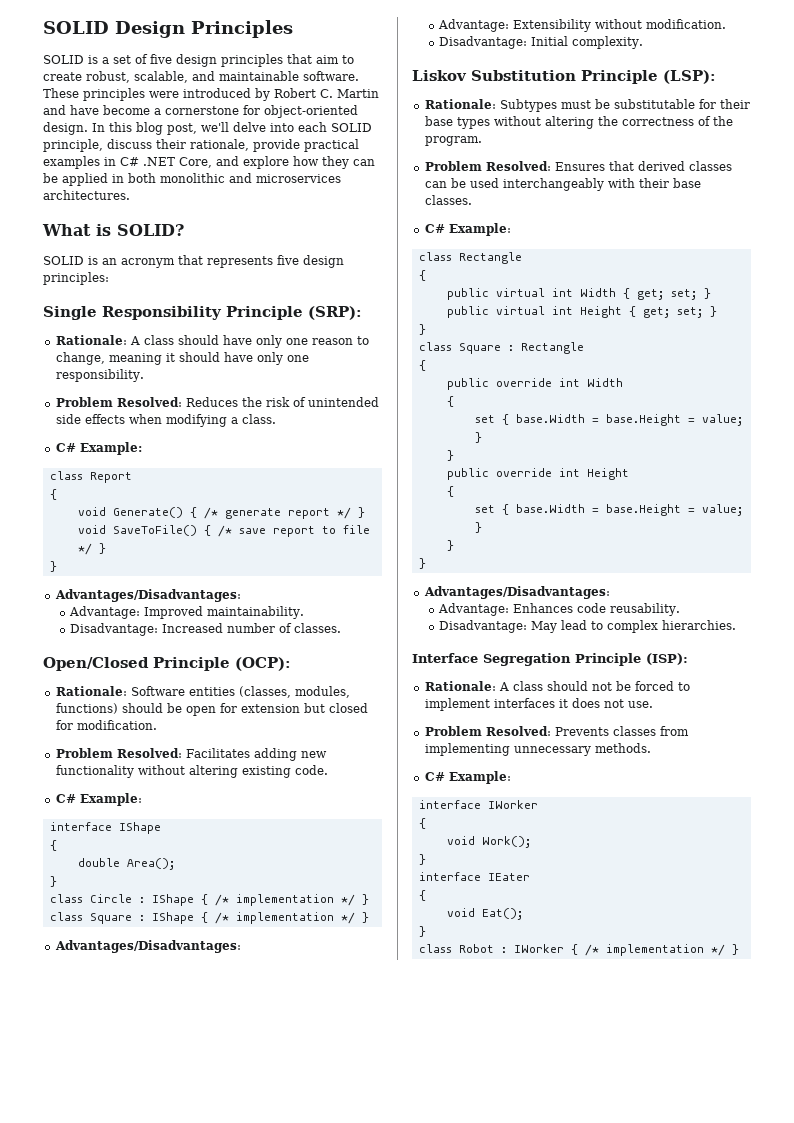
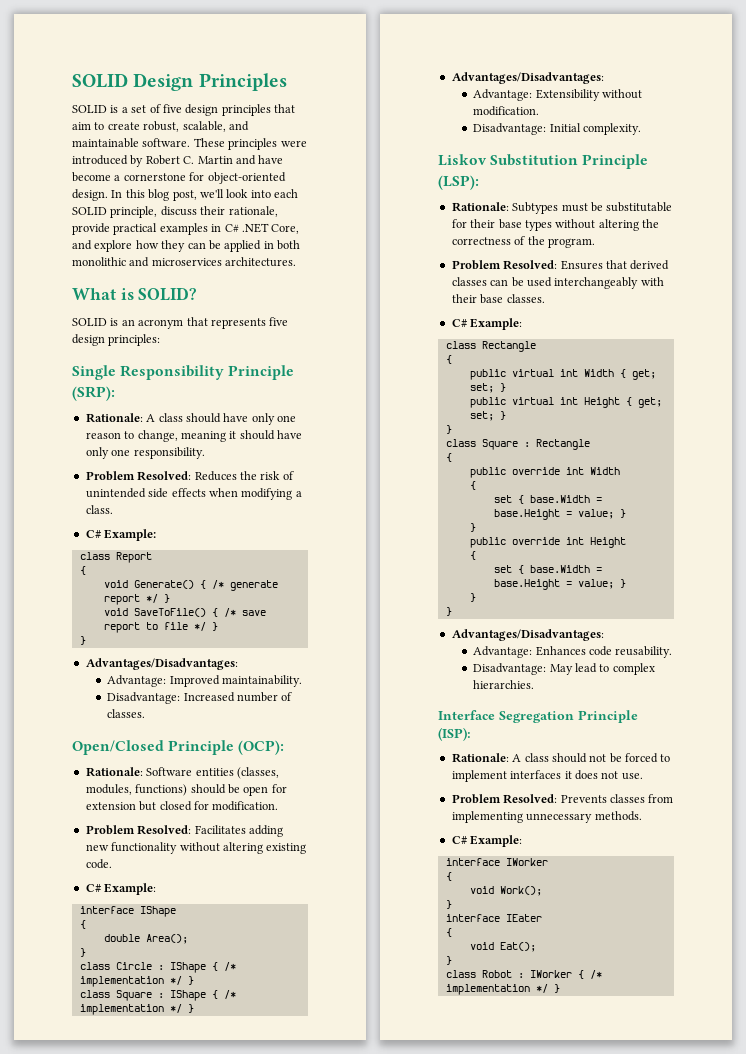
- In this blog post, we'll delve into each SOLID principle, discuss their rationale, provide practical examples in C# .NET Core, and explore how they can be applied in both monolithic and microservices architectures.
+ In this blog post, we'll look into each SOLID principle, discuss their rationale, provide practical examples in C# .NET Core, and explore how they can be applied in both monolithic and microservices architectures.

